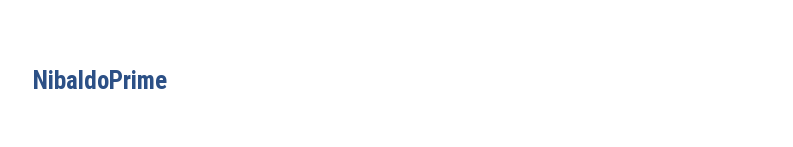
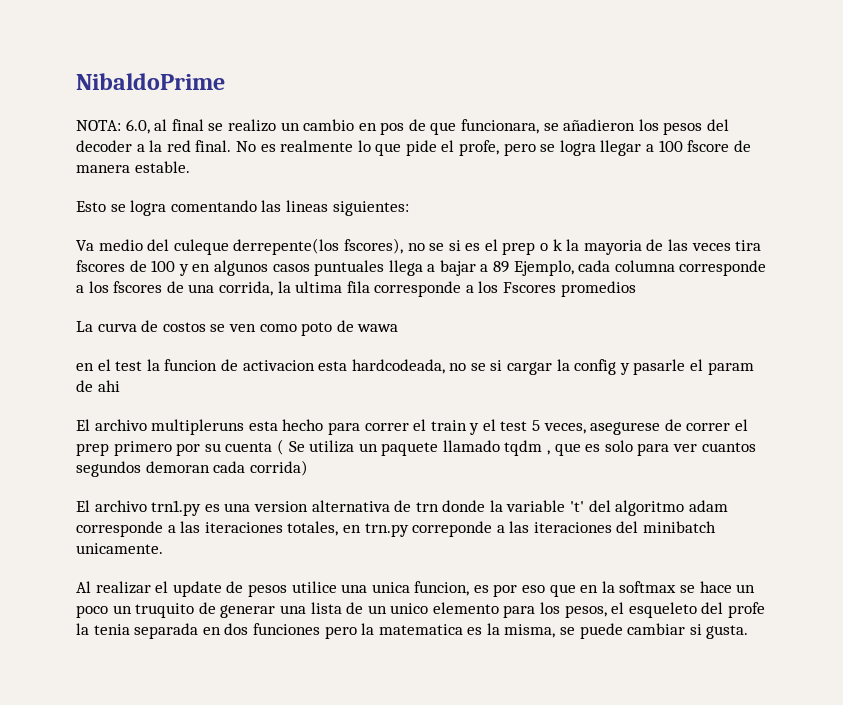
+ NOTA: 6.0, al final se realizo un cambio en pos de que funcionara, se añadieron los pesos del decoder a la red final. No es realmente lo que pide el profe, pero se logra llegar a 100 fscore de manera estable.
+ Esto se logra comentando las lineas siguientes:
+ Va medio del culeque derrepente(los fscores), no se si es el prep o k la mayoria de las veces tira fscores de 100 y en algunos casos puntuales llega a bajar a 89 Ejemplo, cada columna corresponde a los fscores de una corrida, la ultima fila corresponde a los Fscores promedios
+ La curva de costos se ven como poto de wawa
+ en el test la funcion de activacion esta hardcodeada, no se si cargar la config y pasarle el param de ahi
+ El archivo multipleruns esta hecho para correr el train y el test 5 veces, asegurese de correr el prep primero por su cuenta ( Se utiliza un paquete llamado tqdm , que es solo para ver cuantos segundos demoran cada corrida)
+ El archivo trn1.py es una version alternativa de trn donde la variable 't' del algoritmo adam corresponde a las iteraciones totales, en trn.py correponde a las iteraciones del minibatch unicamente.
+ Al realizar el update de pesos utilice una unica funcion, es por eso que en la softmax se hace un poco un truquito de generar una lista de un unico elemento para los pesos, el esqueleto del profe la tenia separada en dos funciones pero la matematica es la misma, se puede cambiar si gusta.

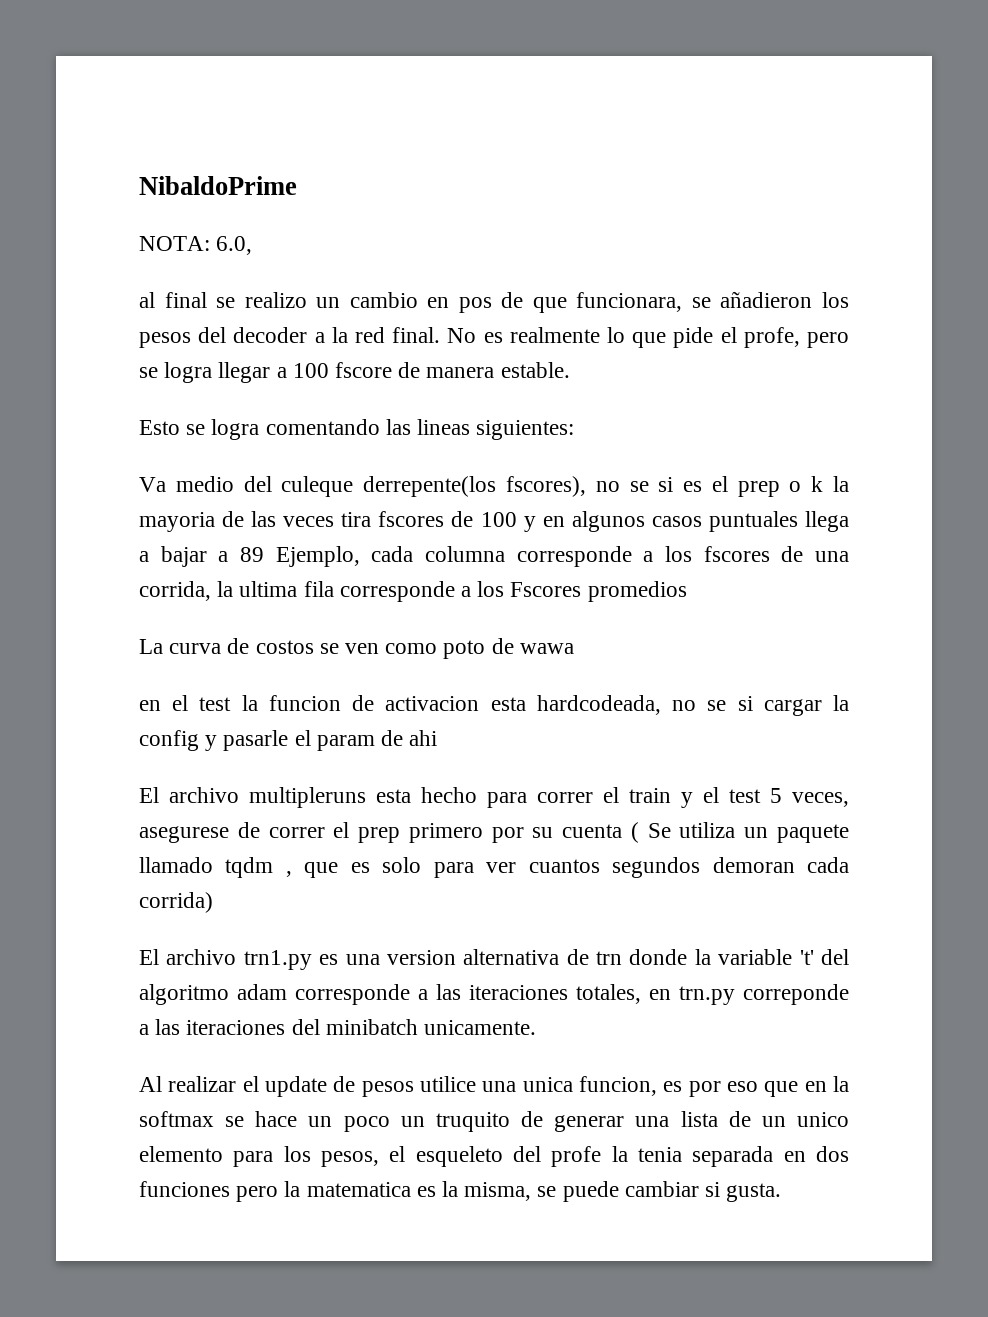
- NOTA: 6.0, al final se realizo un cambio en pos de que funcionara, se añadieron los pesos del decoder a la red final.
+ NOTA: 6.0,
+ al final se realizo un cambio en pos de que funcionara, se añadieron los pesos del decoder a la red final.

